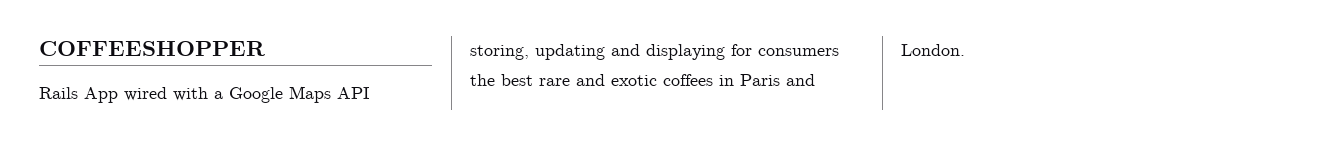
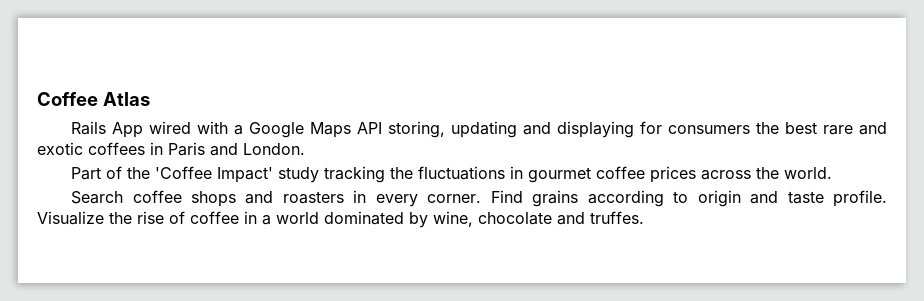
- COFFEESHOPPER
+ Coffee Atlas
+ Part of the 'Coffee Impact' study tracking the fluctuations in gourmet coffee prices across the world.
+ Search coffee shops and roasters in every corner. Find grains according to origin and taste profile. Visualize the rise of coffee in a world dominated by wine, chocolate and truffes.

